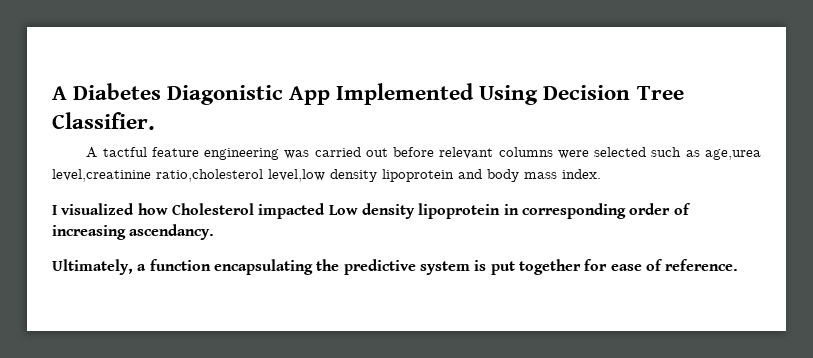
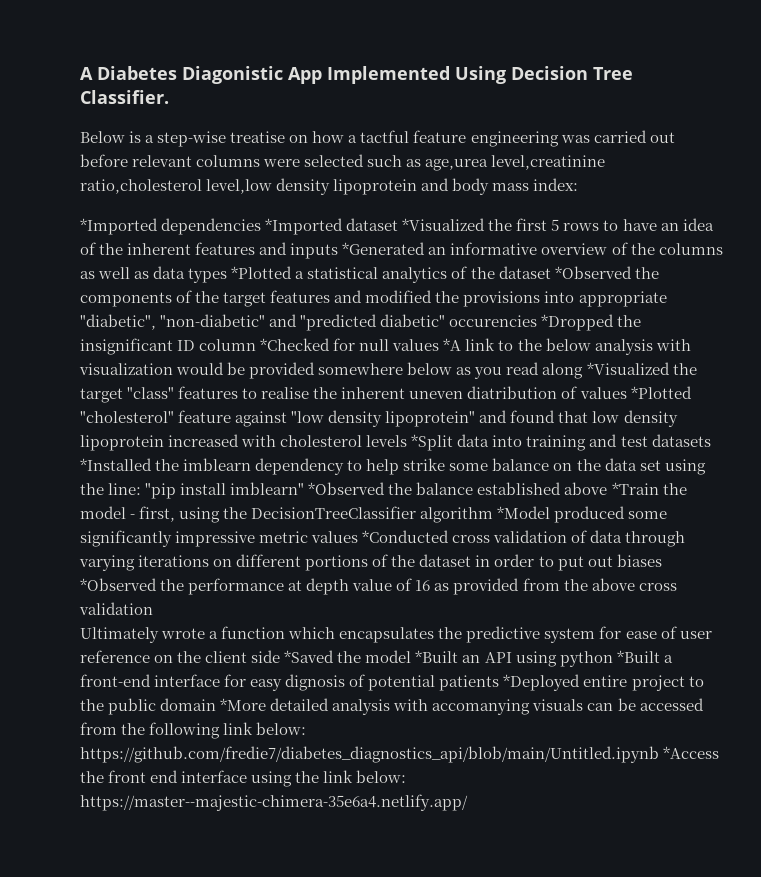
- A tactful feature engineering was carried out before relevant columns were selected such as age,urea level,creatinine ratio,cholesterol level,low density lipoprotein and body mass index.
- I visualized how Cholesterol impacted Low density lipoprotein in corresponding order of increasing ascendancy.
- Ultimately, a function encapsulating the predictive system is put together for ease of reference.
+ Below is a step-wise treatise on how a tactful feature engineering was carried out before relevant columns were selected such as age,urea level,creatinine ratio,cholesterol level,low density lipoprotein and body mass index:
+ *Imported dependencies *Imported dataset *Visualized the first 5 rows to have an idea of the inherent features and inputs *Generated an informative overview of the columns as well as data types *Plotted a statistical analytics of the dataset *Observed the components of the target features and modified the provisions into appropriate "diabetic", "non-diabetic" and "predicted diabetic" occurencies *Dropped the insignificant ID column *Checked for null values *A link to the below analysis with visualization would be provided somewhere below as you read along *Visualized the target "class" features to realise the inherent uneven diatribution of values *Plotted "cholesterol" feature against "low density lipoprotein" and found that low density lipoprotein increased with cholesterol levels *Split data into training and test datasets *Installed the imblearn dependency to help strike some balance on the data set using the line: "pip install imblearn" *Observed the balance established above *Train the model - first, using the DecisionTreeClassifier algorithm *Model produced some significantly impressive metric values *Conducted cross validation of data through varying iterations on different portions of the dataset in order to put out biases *Observed the performance at depth value of 16 as provided from the above cross validation
+ Ultimately wrote a function which encapsulates the predictive system for ease of user reference on the client side *Saved the model *Built an API using python *Built a front-end interface for easy dignosis of potential patients *Deployed entire project to the public domain *More detailed analysis with accomanying visuals can be accessed from the following link below: https://github.com/fredie7/diabetes_diagnostics_api/blob/main/Untitled.ipynb *Access the front end interface using the link below: https://master--majestic-chimera-35e6a4.netlify.app/

